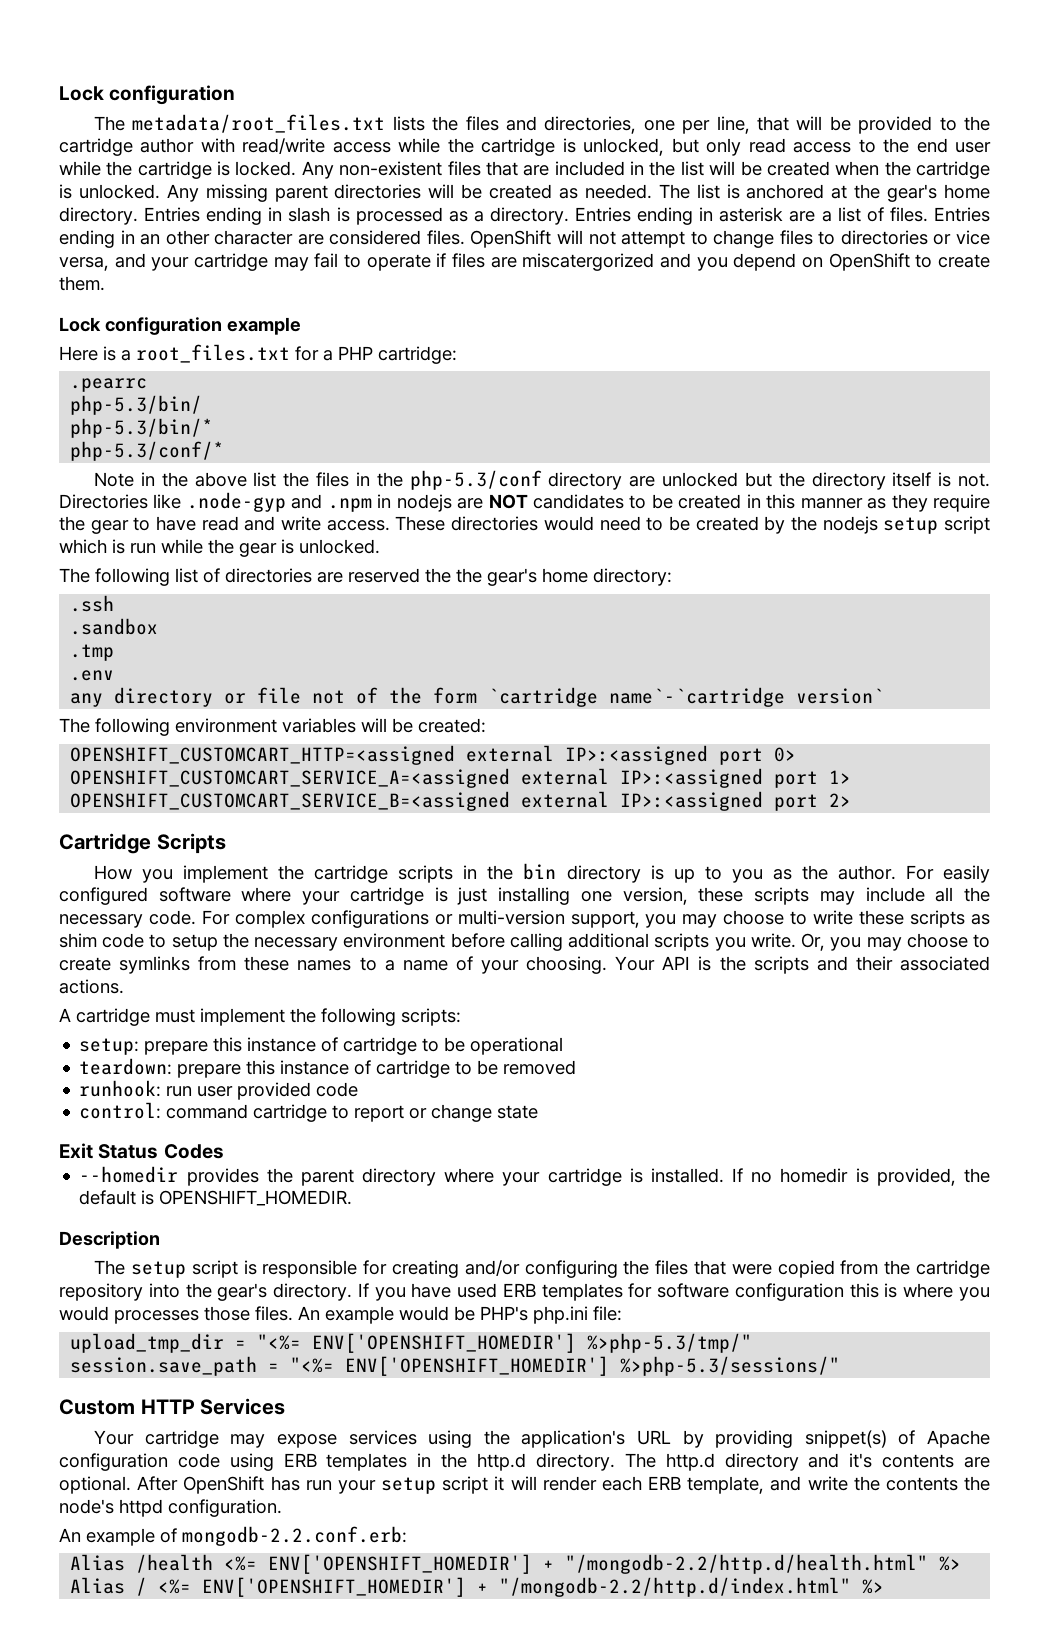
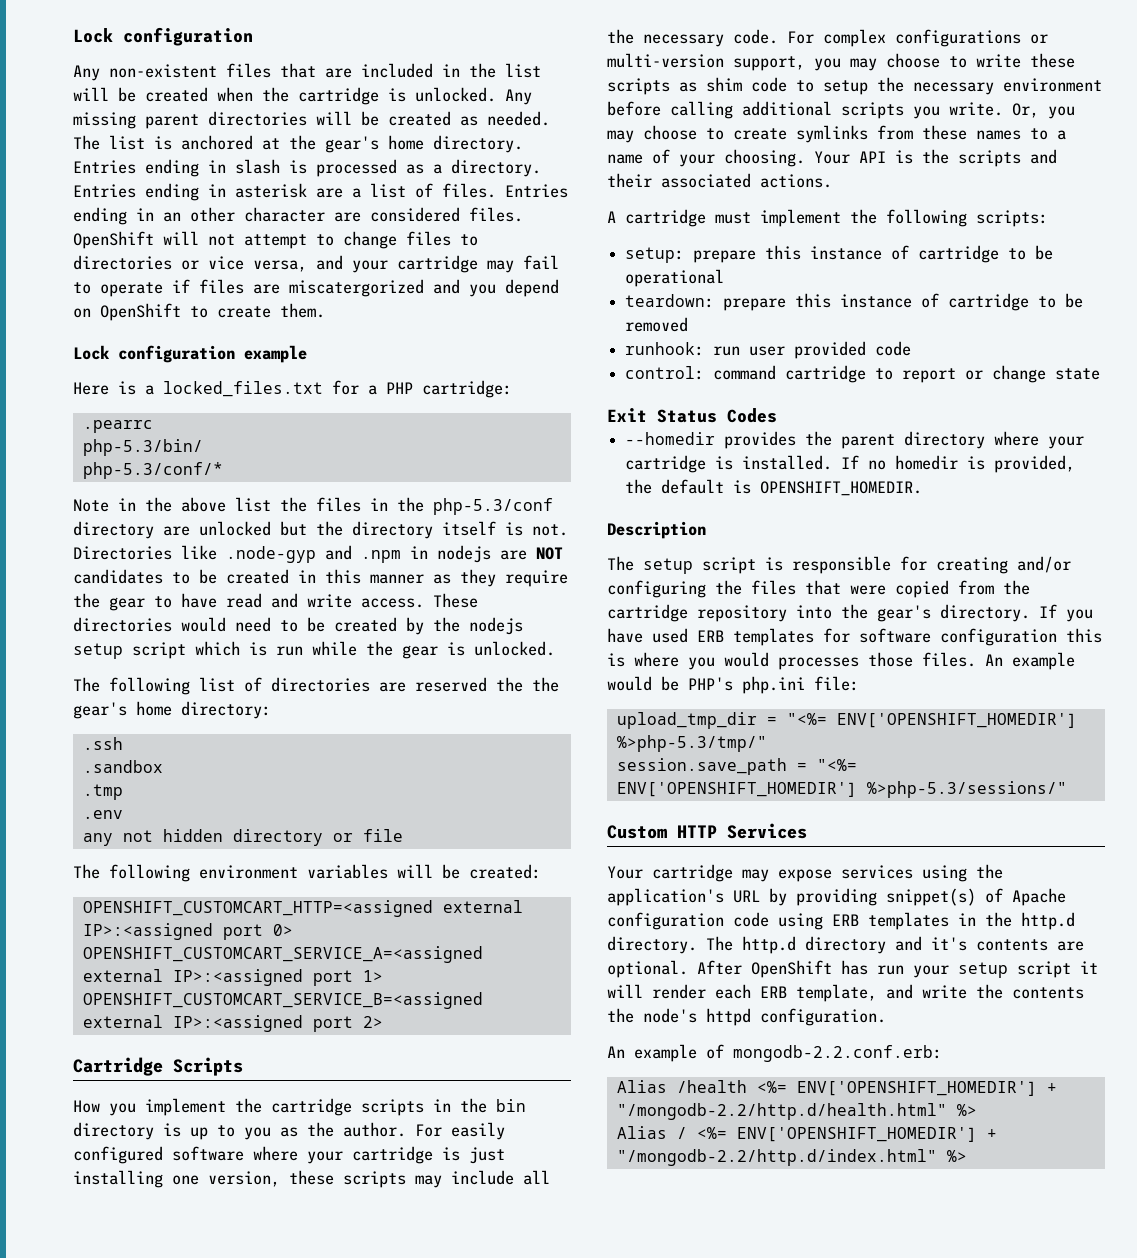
- The metadata/root_files.txt lists the files and directories, one per line, that will be provided to the cartridge author with read/write access while the cartridge is unlocked, but only read access to the end user while the cartridge is locked.
- Here is a root_files.txt for a PHP cartridge:
+ Here is a locked_files.txt for a PHP cartridge:
- php-5.3/bin/*
- any directory or file not of the form `cartridge name`-`cartridge version`
+ any not hidden directory or file

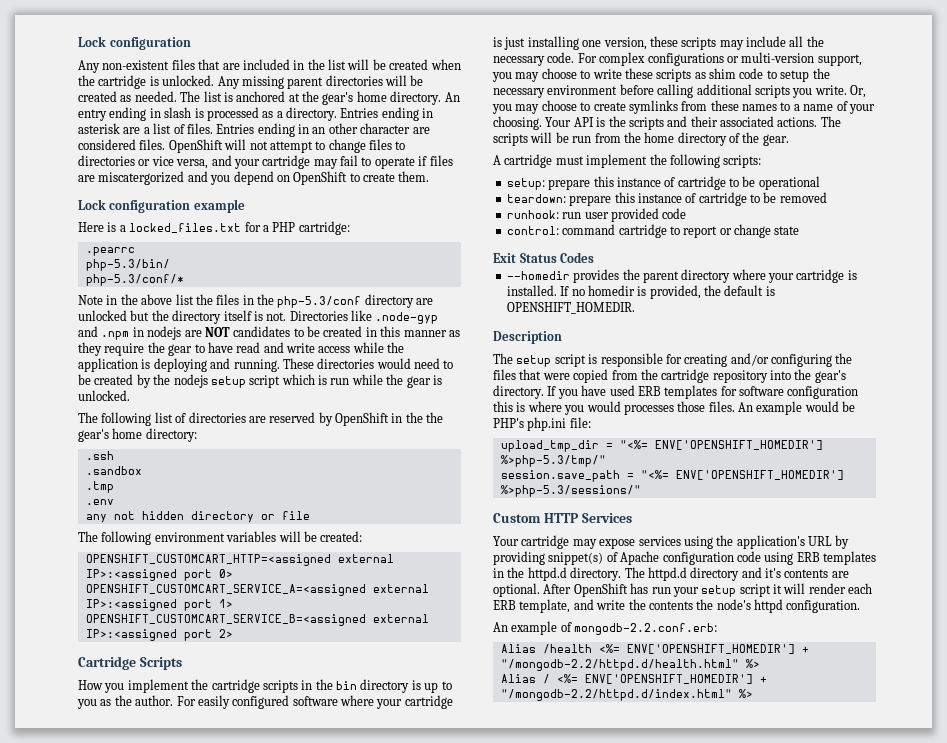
- Entries ending in slash is processed as a directory.
+ An entry ending in slash is processed as a directory.
- Directories like .node-gyp and .npm in nodejs are NOT candidates to be created in this manner as they require the gear to have read and write access.
+ Directories like .node-gyp and .npm in nodejs are NOT candidates to be created in this manner as they require the gear to have read and write access while the application is deploying and running.
- The following list of directories are reserved the the gear's home directory:
+ The following list of directories are reserved by OpenShift in the the gear's home directory:
+ The scripts will be run from the home directory of the gear.
- Your cartridge may expose services using the application's URL by providing snippet(s) of Apache configuration code using ERB templates in the http.d directory.
+ Your cartridge may expose services using the application's URL by providing snippet(s) of Apache configuration code using ERB templates in the httpd.d directory.
- The http.d directory and it's contents are optional.
+ The httpd.d directory and it's contents are optional.
- Alias /health <%= ENV['OPENSHIFT_HOMEDIR'] + "/mongodb-2.2/http.d/health.html" %>
+ Alias /health <%= ENV['OPENSHIFT_HOMEDIR'] + "/mongodb-2.2/httpd.d/health.html" %>
- Alias / <%= ENV['OPENSHIFT_HOMEDIR'] + "/mongodb-2.2/http.d/index.html" %>
+ Alias / <%= ENV['OPENSHIFT_HOMEDIR'] + "/mongodb-2.2/httpd.d/index.html" %>

